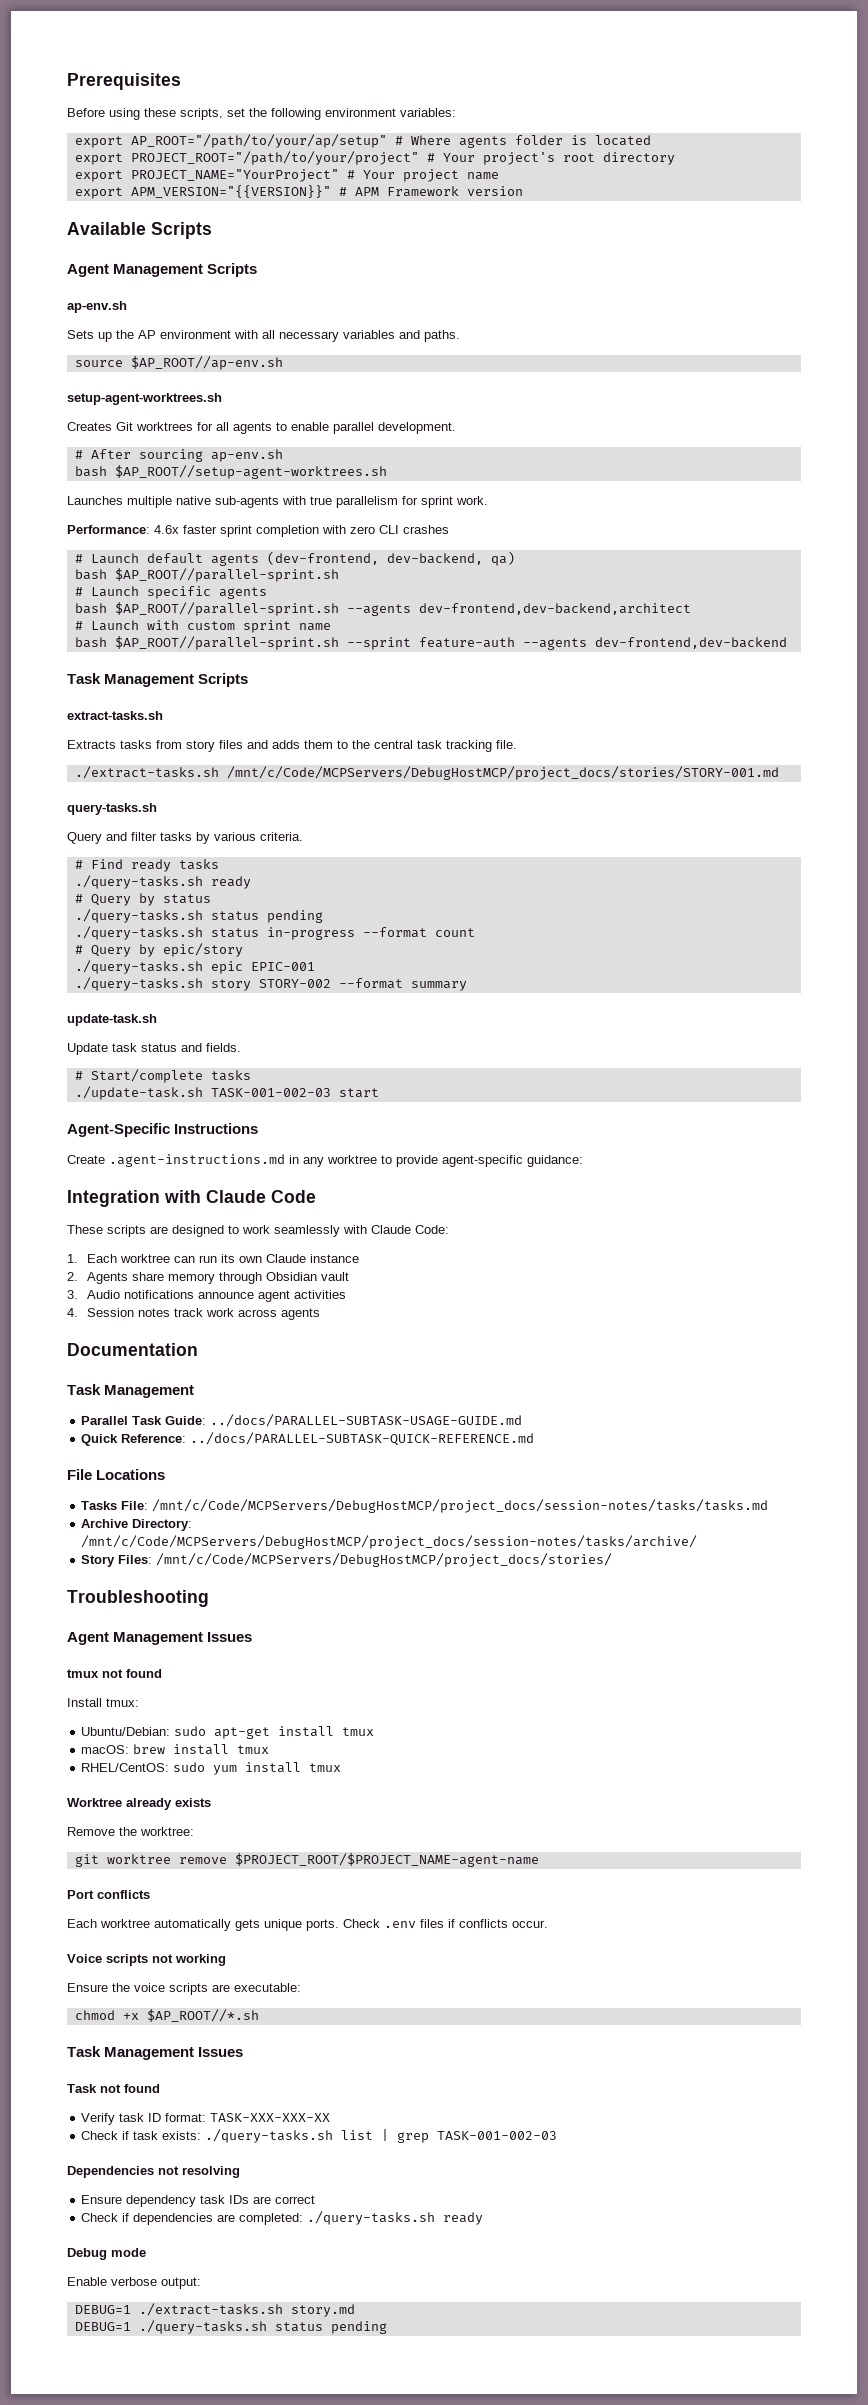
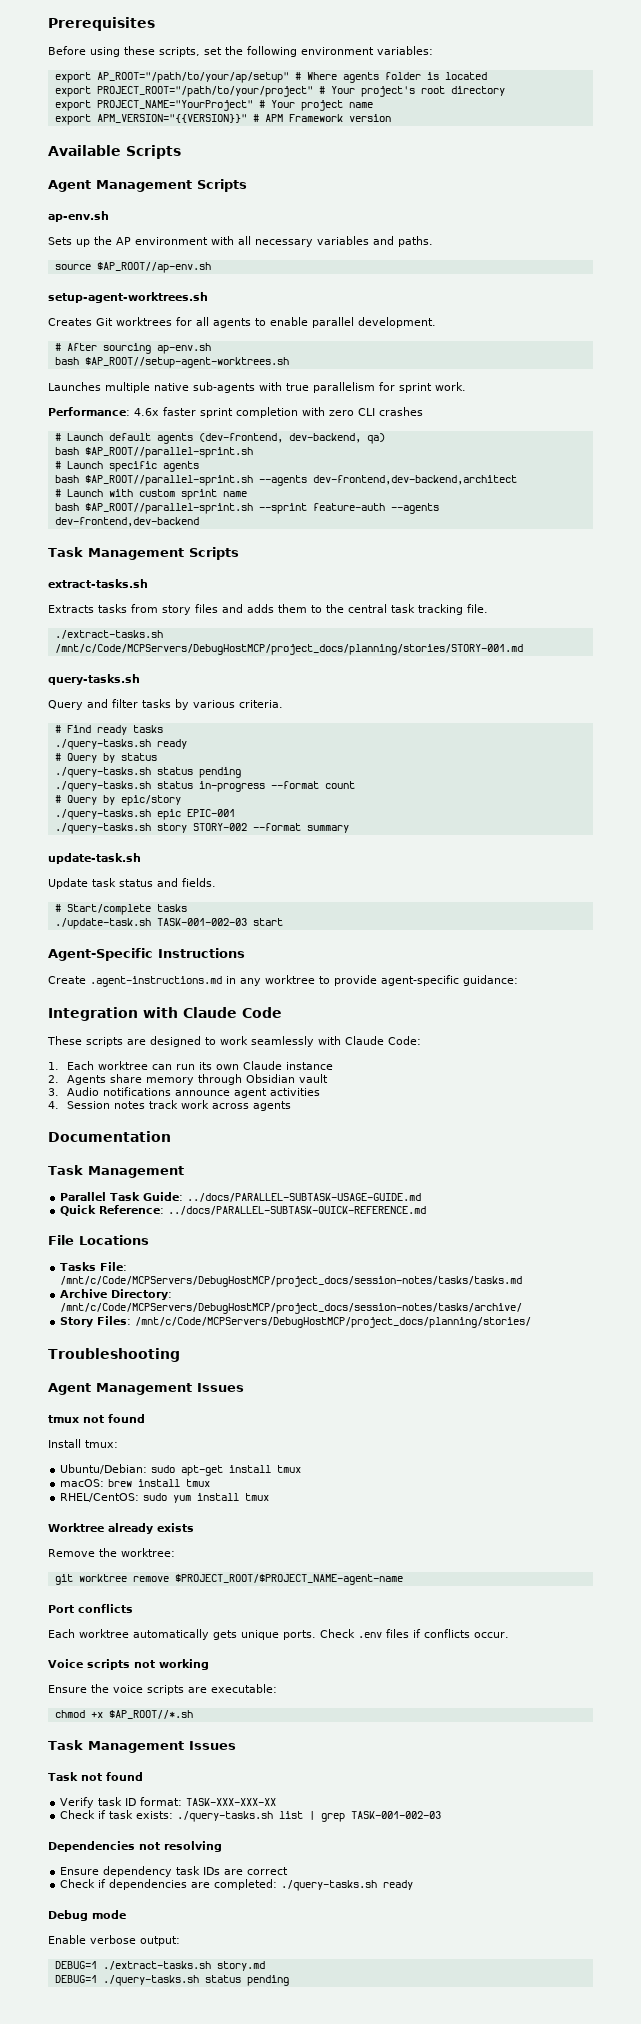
- ./extract-tasks.sh /mnt/c/Code/MCPServers/DebugHostMCP/project_docs/stories/STORY-001.md
+ ./extract-tasks.sh /mnt/c/Code/MCPServers/DebugHostMCP/project_docs/planning/stories/STORY-001.md
- Story Files: /mnt/c/Code/MCPServers/DebugHostMCP/project_docs/stories/
+ Story Files: /mnt/c/Code/MCPServers/DebugHostMCP/project_docs/planning/stories/

